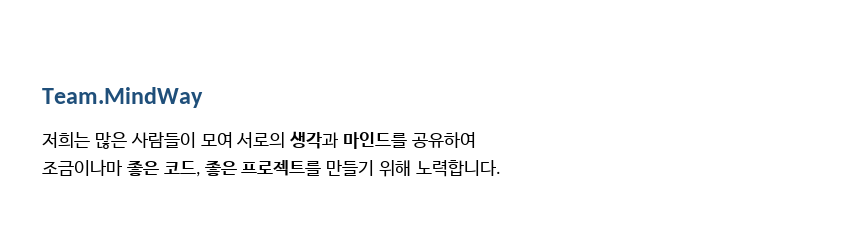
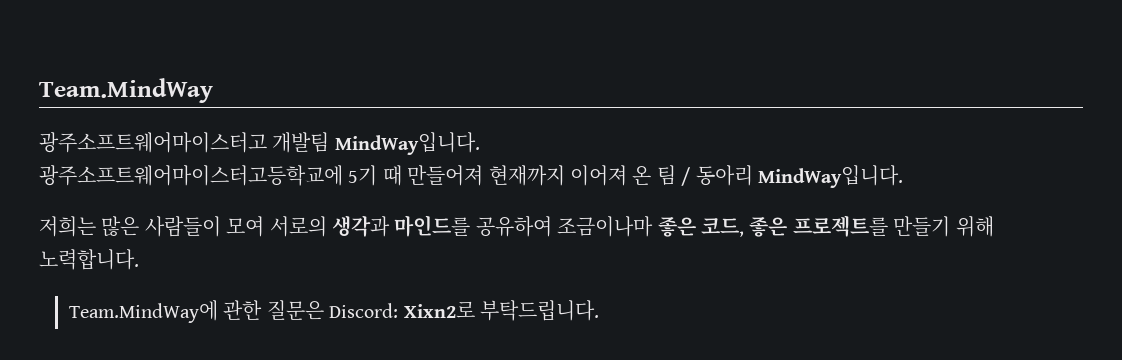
+ 광주소프트웨어마이스터고 개발팀 MindWay입니다.
+ 광주소프트웨어마이스터고등학교에 5기 때 만들어져 현재까지 이어져 온 팀 / 동아리 MindWay입니다.
- 저희는 많은 사람들이 모여 서로의 생각과 마인드를 공유하여
- 조금이나마 좋은 코드, 좋은 프로젝트를 만들기 위해 노력합니다.
+ 저희는 많은 사람들이 모여 서로의 생각과 마인드를 공유하여 조금이나마 좋은 코드, 좋은 프로젝트를 만들기 위해 노력합니다.
+ Team.MindWay에 관한 질문은 Discord: Xixn2로 부탁드립니다.

